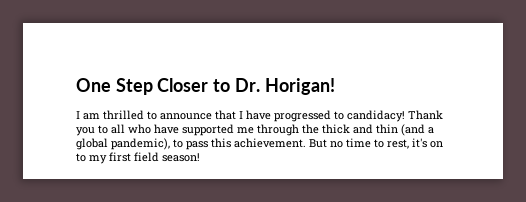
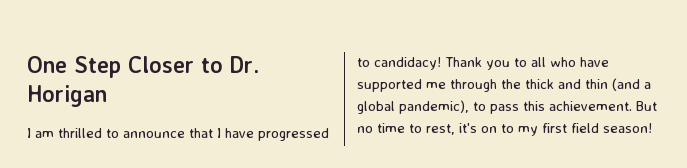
- One Step Closer to Dr. Horigan!
+ One Step Closer to Dr. Horigan

